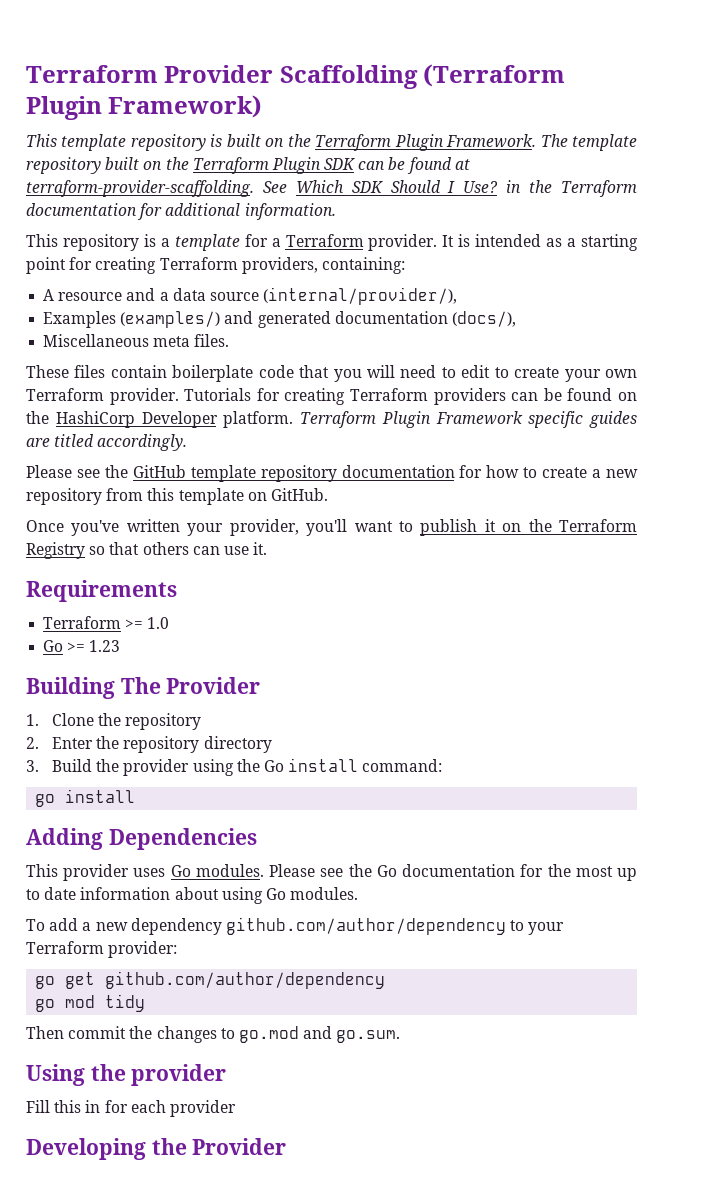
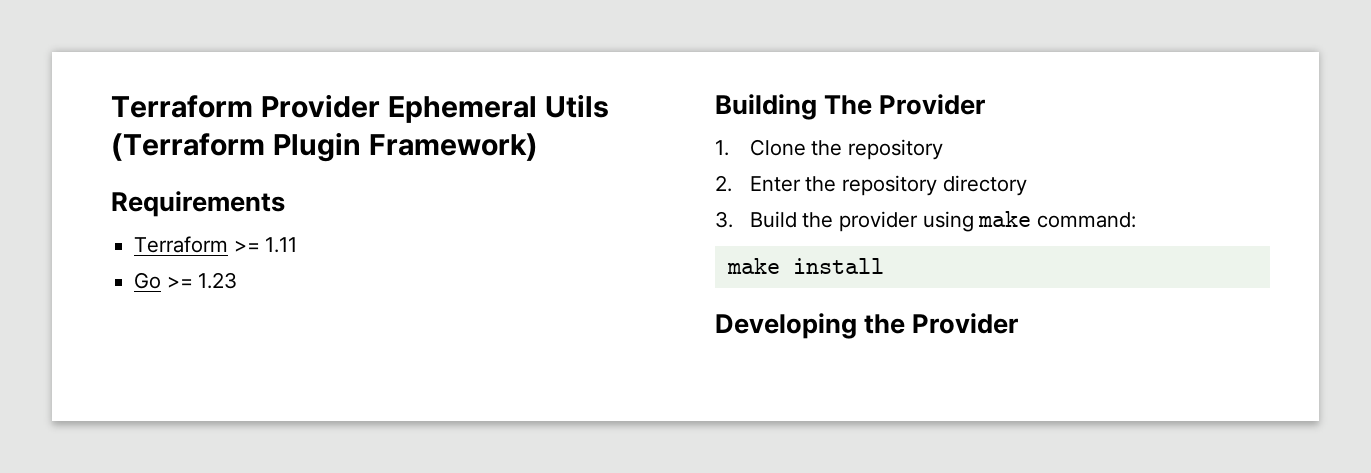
- Terraform Provider Scaffolding (Terraform Plugin Framework)
+ Terraform Provider Ephemeral Utils (Terraform Plugin Framework)
- This template repository is built on the Terraform Plugin Framework. The template repository built on the Terraform Plugin SDK can be found at terraform-provider-scaffolding. See Which SDK Should I Use? in the Terraform documentation for additional information.
- This repository is a template for a Terraform provider. It is intended as a starting point for creating Terraform providers, containing:
- A resource and a data source (internal/provider/),
- Examples (examples/) and generated documentation (docs/),
- Miscellaneous meta files.
- These files contain boilerplate code that you will need to edit to create your own Terraform provider. Tutorials for creating Terraform providers can be found on the HashiCorp Developer platform. Terraform Plugin Framework specific guides are titled accordingly.
- Please see the GitHub template repository documentation for how to create a new repository from this template on GitHub.
- Once you've written your provider, you'll want to publish it on the Terraform Registry so that others can use it.
- Terraform >= 1.0
+ Terraform >= 1.11
- 3. Build the provider using the Go install command:
+ 3. Build the provider using make command:
- go install
- Adding Dependencies
- This provider uses Go modules. Please see the Go documentation for the most up to date information about using Go modules.
- To add a new dependency github.com/author/dependency to your Terraform provider:
- go get github.com/author/dependency
- go mod tidy
- Then commit the changes to go.mod and go.sum.
- Using the provider
- Fill this in for each provider
+ make install

